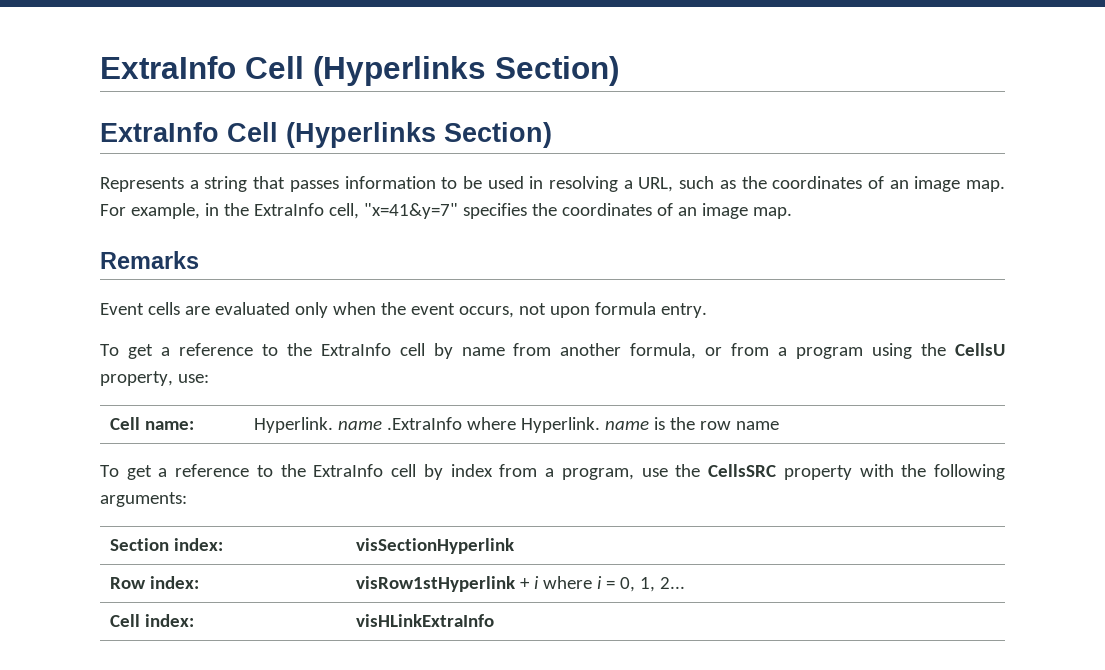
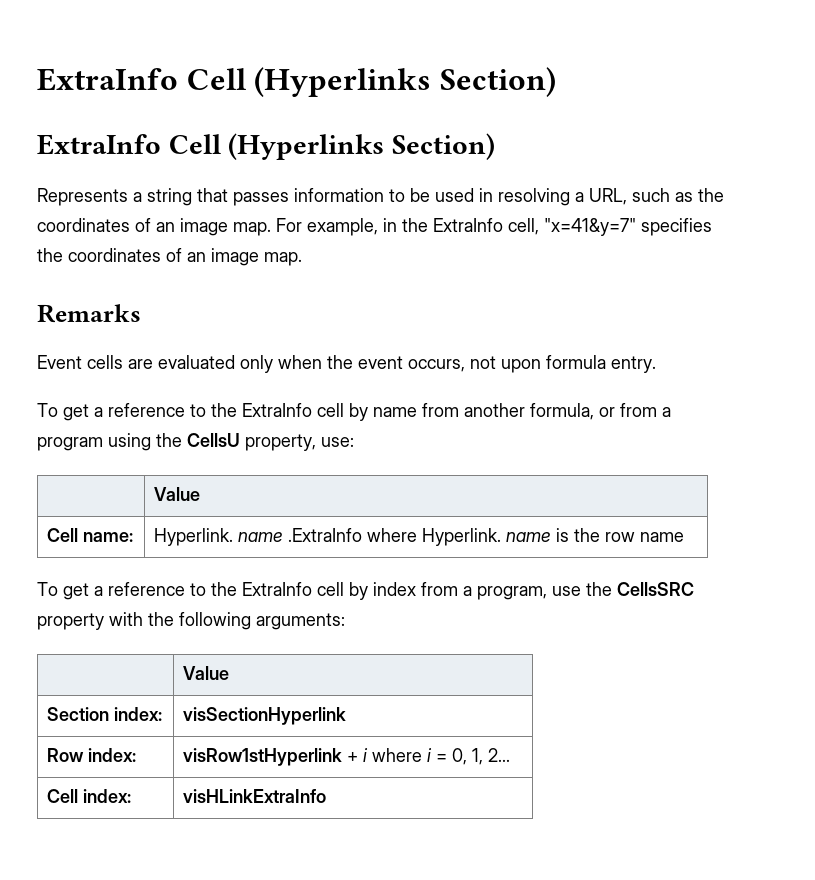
  To get a reference to the ExtraInfo cell by name from another formula, or from a program using the CellsU property, use:
+ | Value
  To get a reference to the ExtraInfo cell by index from a program, use the CellsSRC property with the following arguments:
+ | Value

